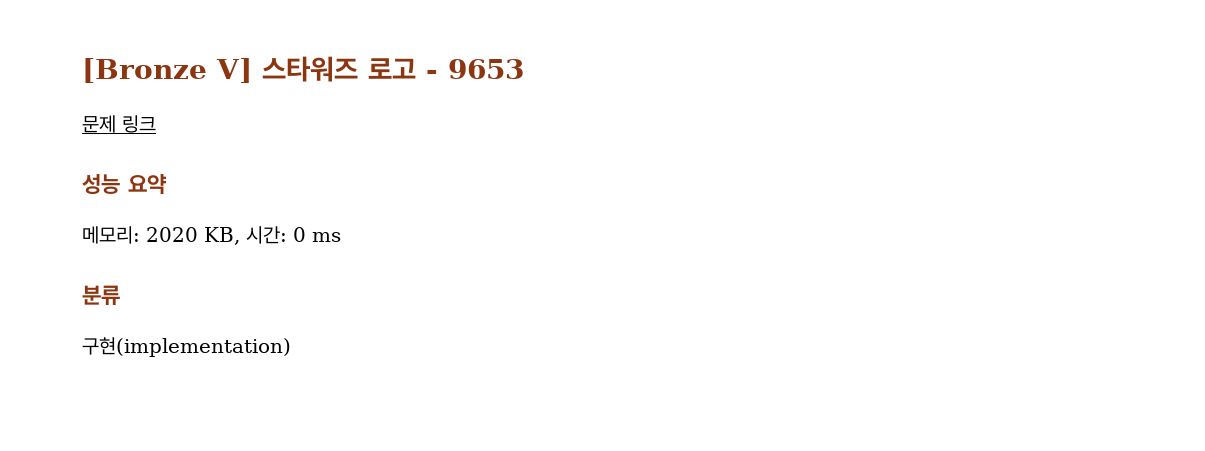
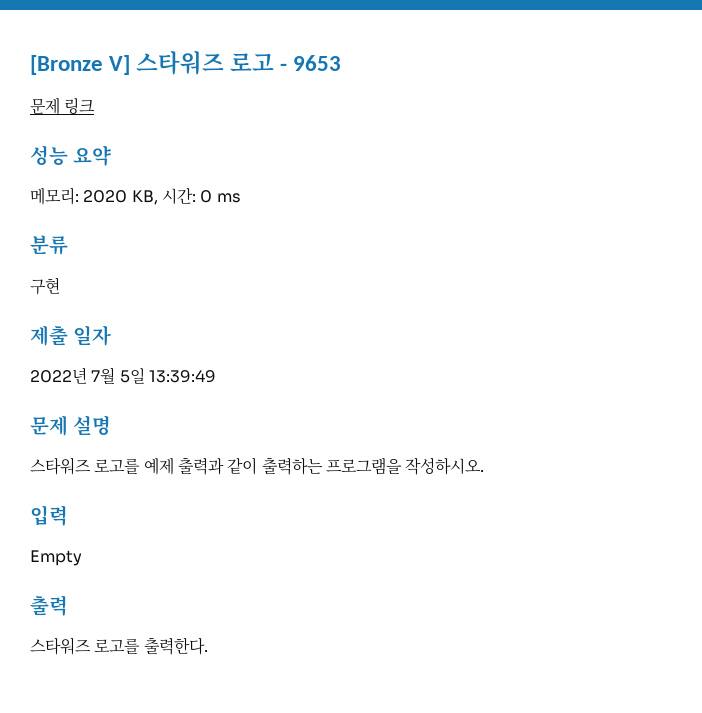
- 구현(implementation)
+ 구현
+ 제출 일자
+ 2022년 7월 5일 13:39:49
+ 문제 설명
+ 스타워즈 로고를 예제 출력과 같이 출력하는 프로그램을 작성하시오.
+ 입력
+ Empty
+ 출력
+ 스타워즈 로고를 출력한다.

